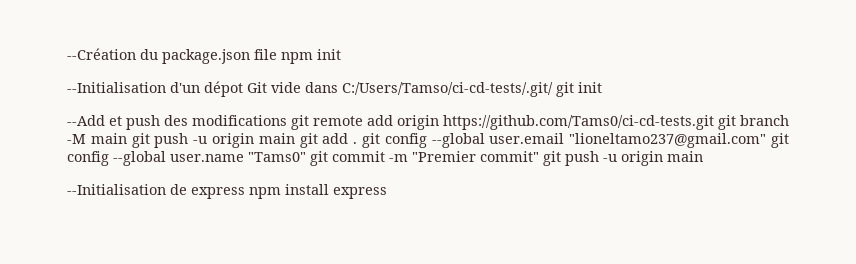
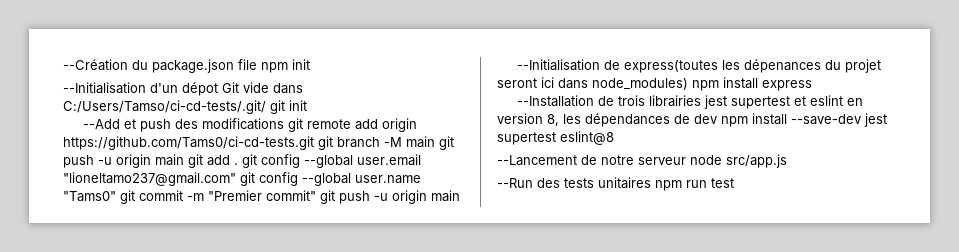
- --Initialisation de express npm install express
+ --Initialisation de express(toutes les dépenances du projet seront ici dans node_modules) npm install express
+ --Installation de trois librairies jest supertest et eslint en version 8, les dépendances de dev npm install --save-dev jest supertest eslint@8
+ --Lancement de notre serveur node src/app.js
+ --Run des tests unitaires npm run test

